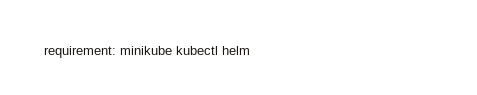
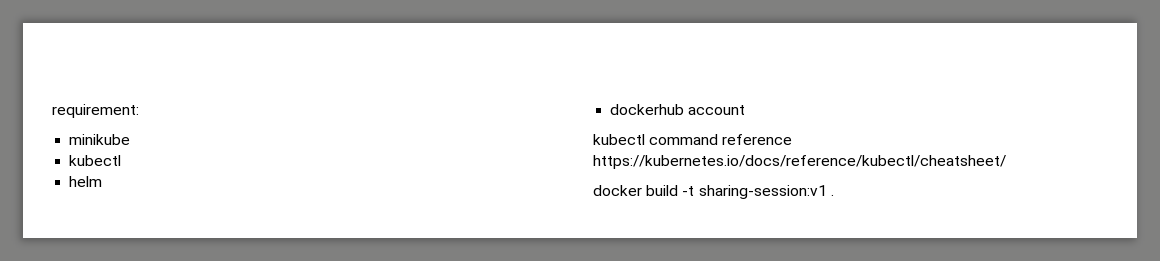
- requirement: minikube kubectl helm
+ requirement:
+ minikube
+ kubectl
+ helm
+ dockerhub account
+ kubectl command reference https://kubernetes.io/docs/reference/kubectl/cheatsheet/
+ docker build -t sharing-session:v1 .

